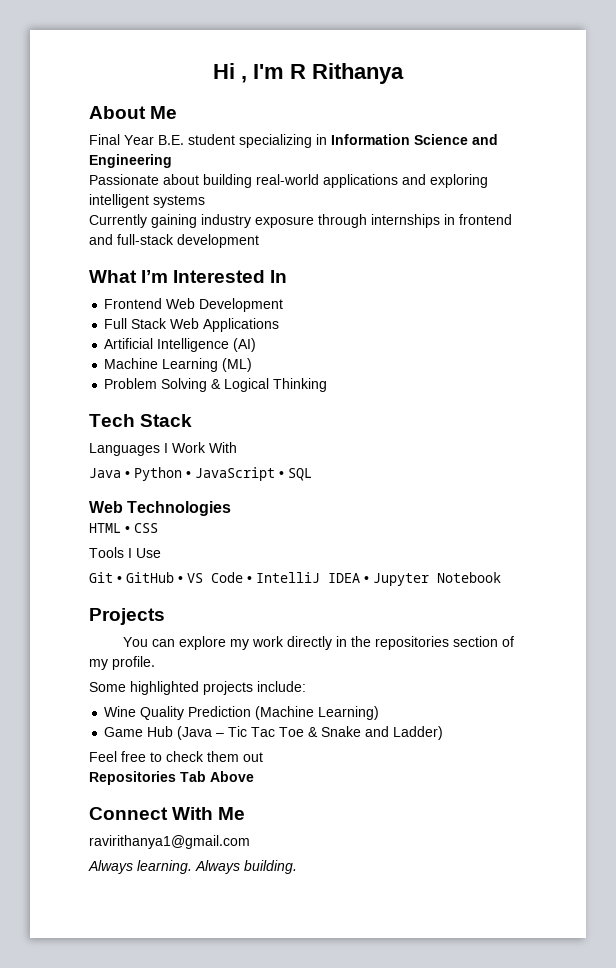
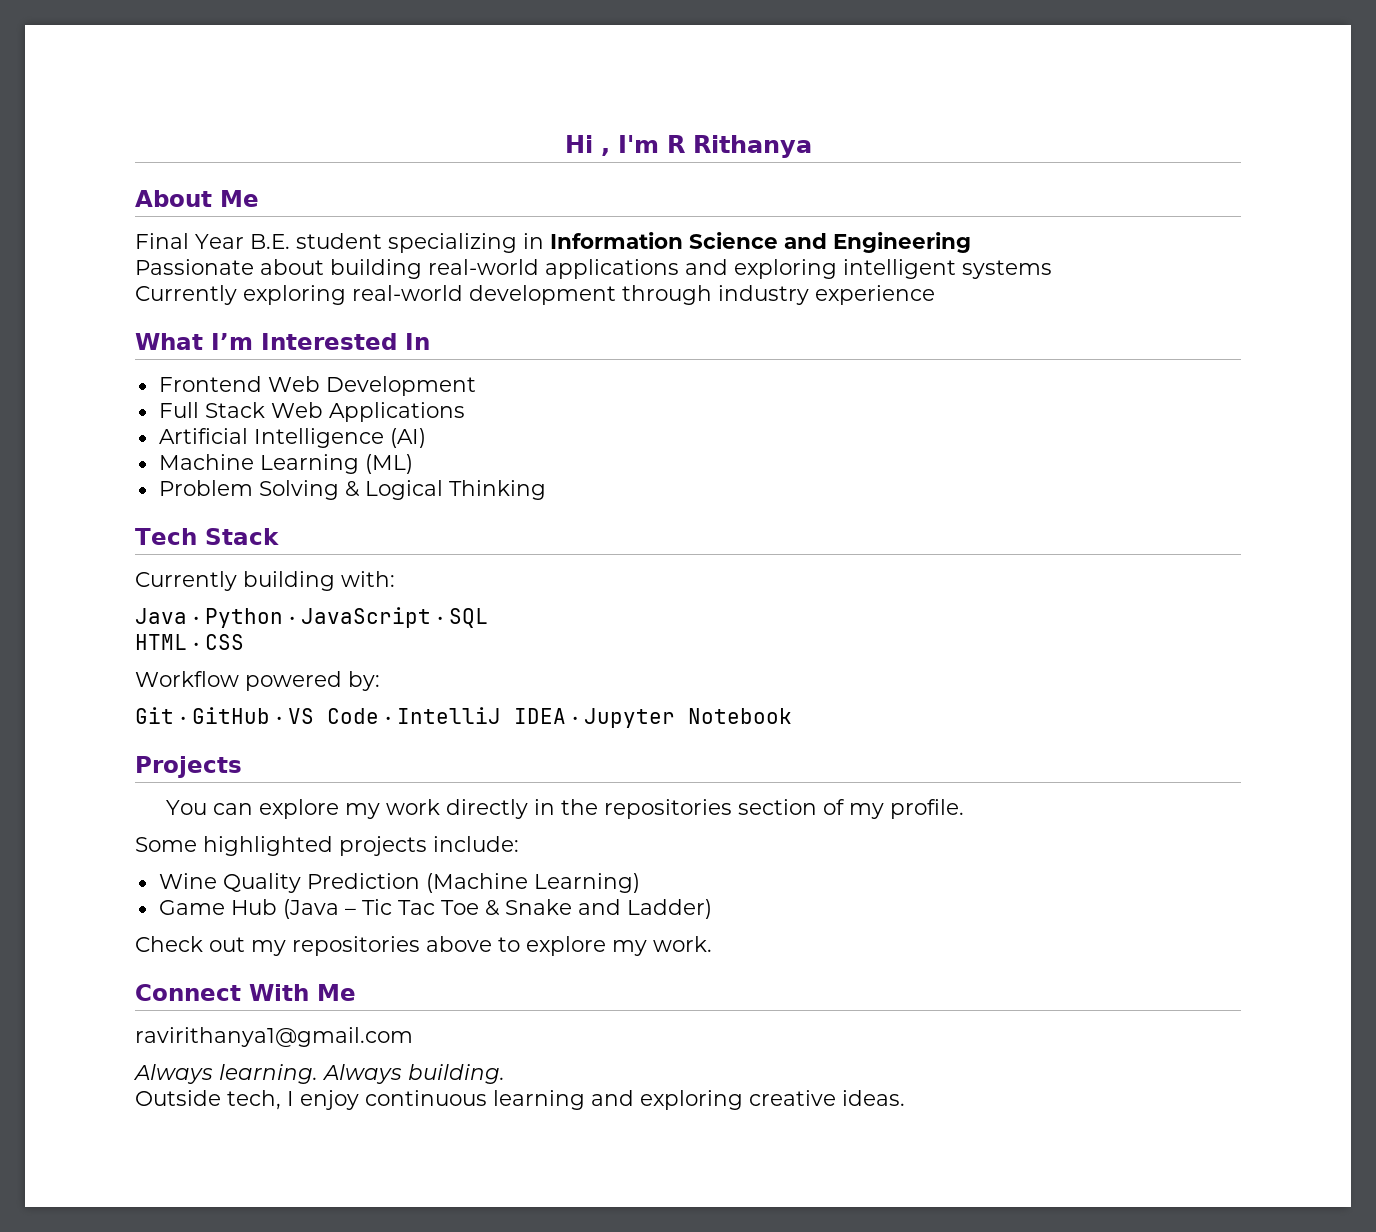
- Currently gaining industry exposure through internships in frontend and full-stack development
+ Currently exploring real-world development through industry experience
- Languages I Work With
+ Currently building with:
- Web Technologies
- Tools I Use
+ Workflow powered by:
- Feel free to check them out
- Repositories Tab Above
+ Check out my repositories above to explore my work.
+ Outside tech, I enjoy continuous learning and exploring creative ideas.

